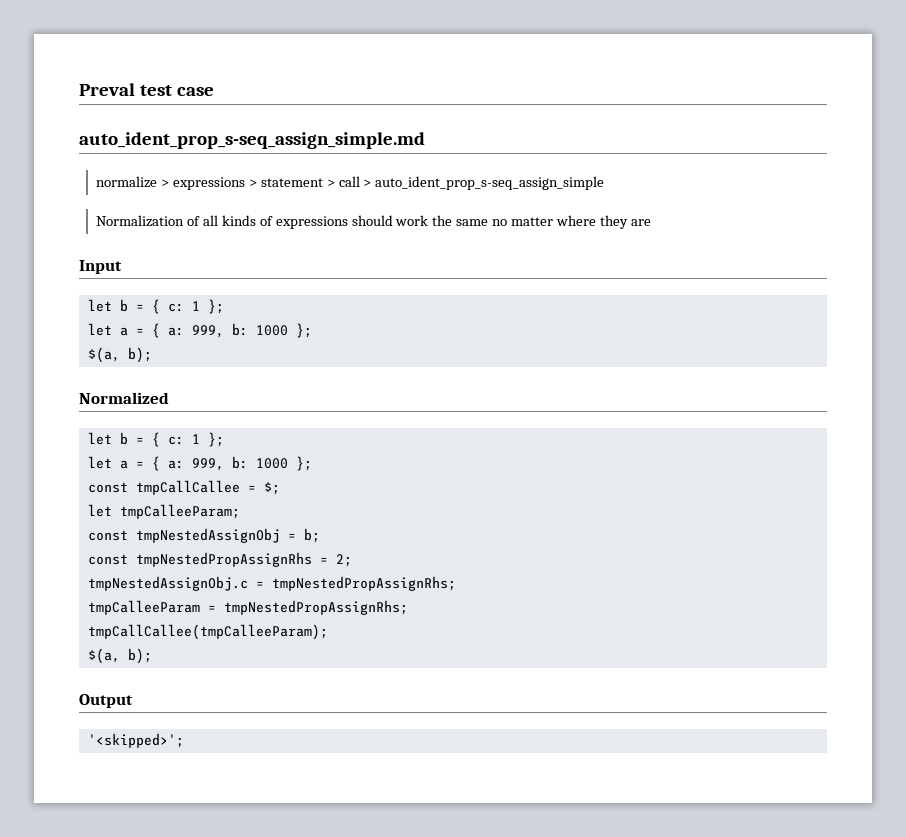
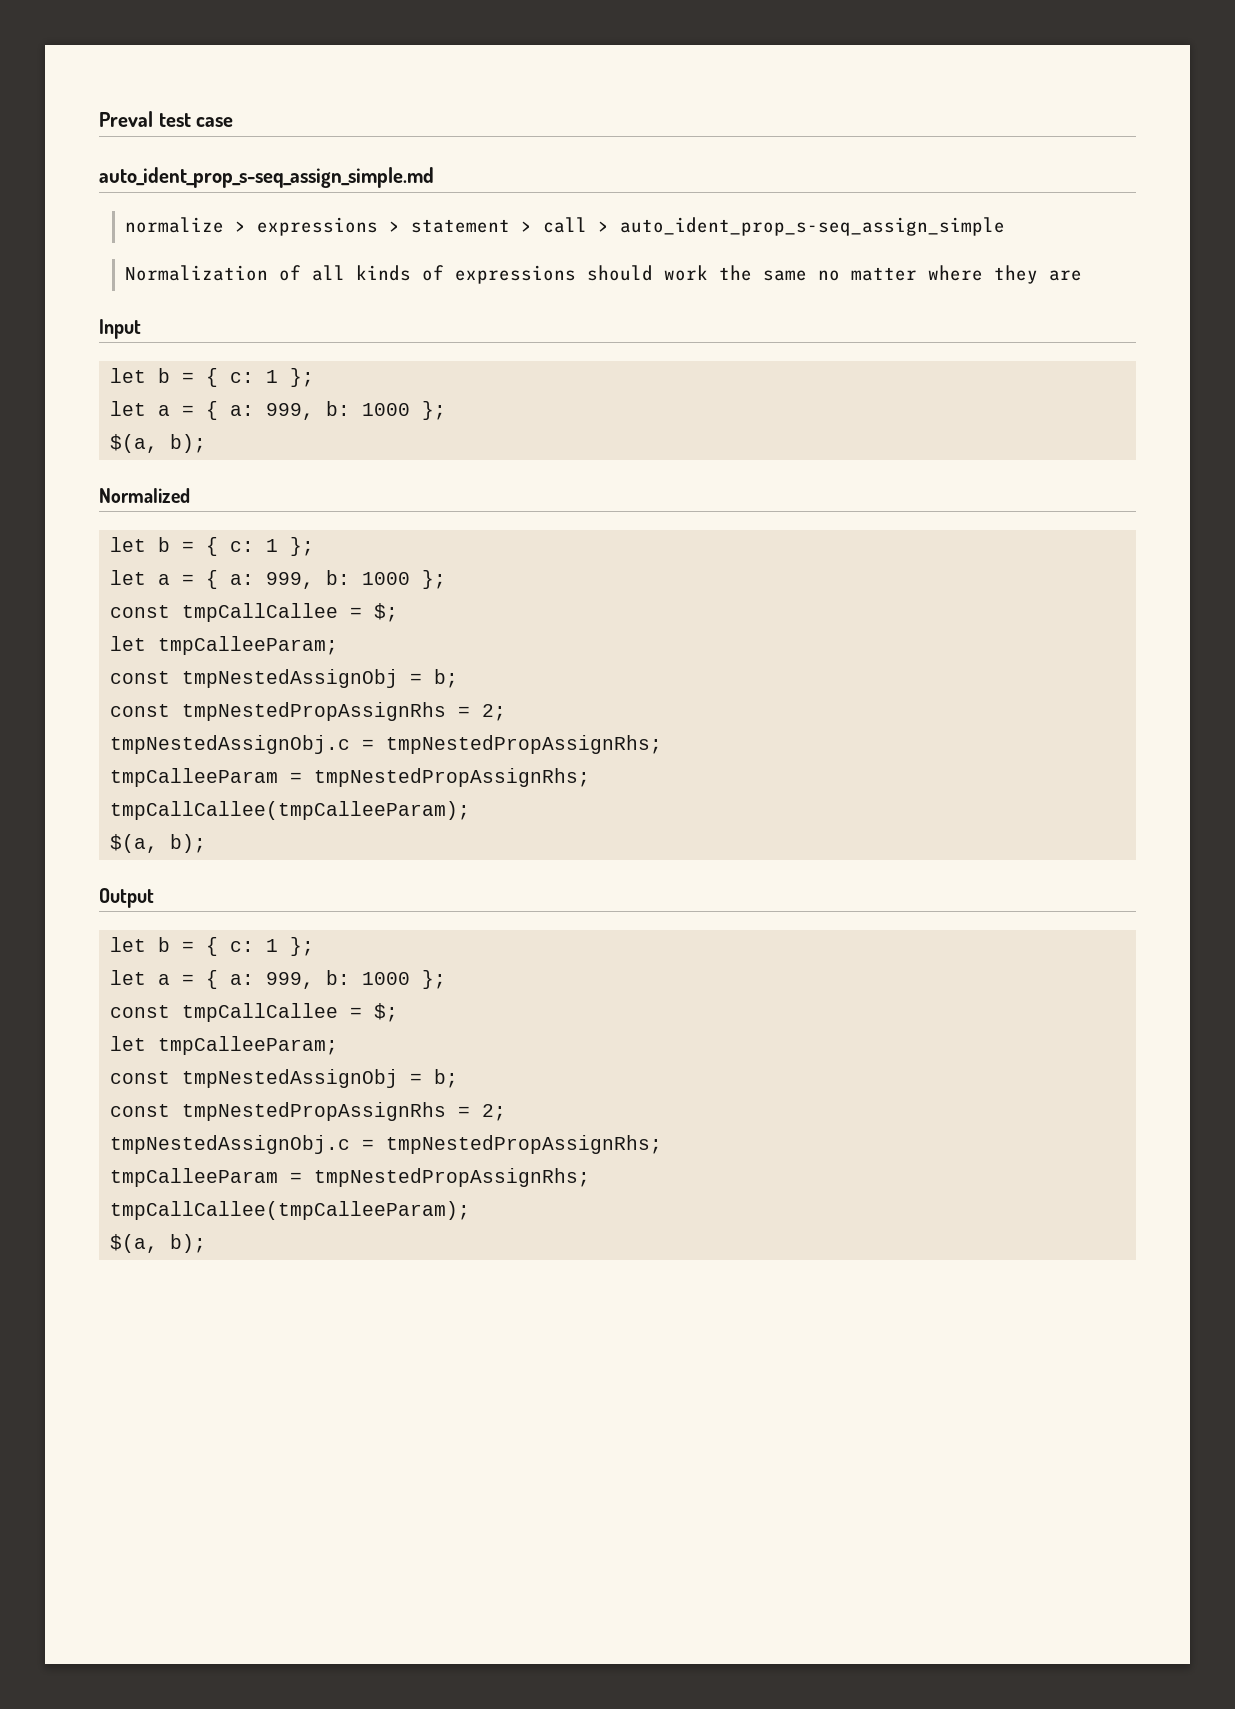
  Output
- '<skipped>';
+ let b = { c: 1 };
+ let a = { a: 999, b: 1000 };
+ const tmpCallCallee = $;
+ let tmpCalleeParam;
+ const tmpNestedAssignObj = b;
+ const tmpNestedPropAssignRhs = 2;
+ tmpNestedAssignObj.c = tmpNestedPropAssignRhs;
+ tmpCalleeParam = tmpNestedPropAssignRhs;
+ tmpCallCallee(tmpCalleeParam);
+ $(a, b);

